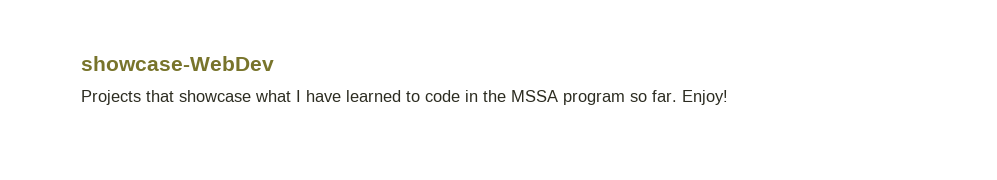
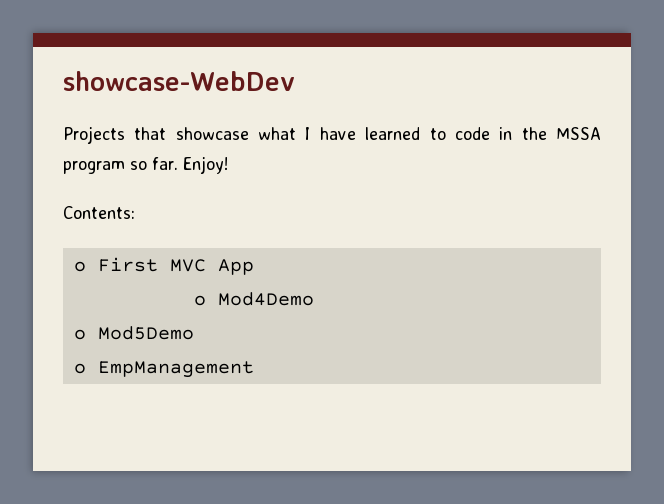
+ Contents:
+ o First MVC App
+ o Mod4Demo
+ o Mod5Demo
+ o EmpManagement

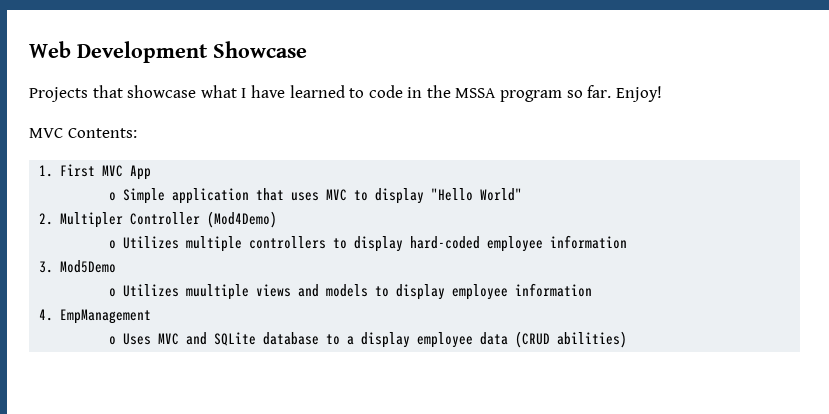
- showcase-WebDev
+ Web Development Showcase
- Contents:
+ MVC Contents:
- o First MVC App
+ 1. First MVC App
- o Mod4Demo
- o Mod5Demo
- o EmpManagement
+ o Simple application that uses MVC to display "Hello World"
+ 2. Multipler Controller (Mod4Demo)
+ o Utilizes multiple controllers to display hard-coded employee information
+ 3. Mod5Demo
+ o Utilizes muultiple views and models to display employee information
+ 4. EmpManagement
+ o Uses MVC and SQLite database to a display employee data (CRUD abilities)

